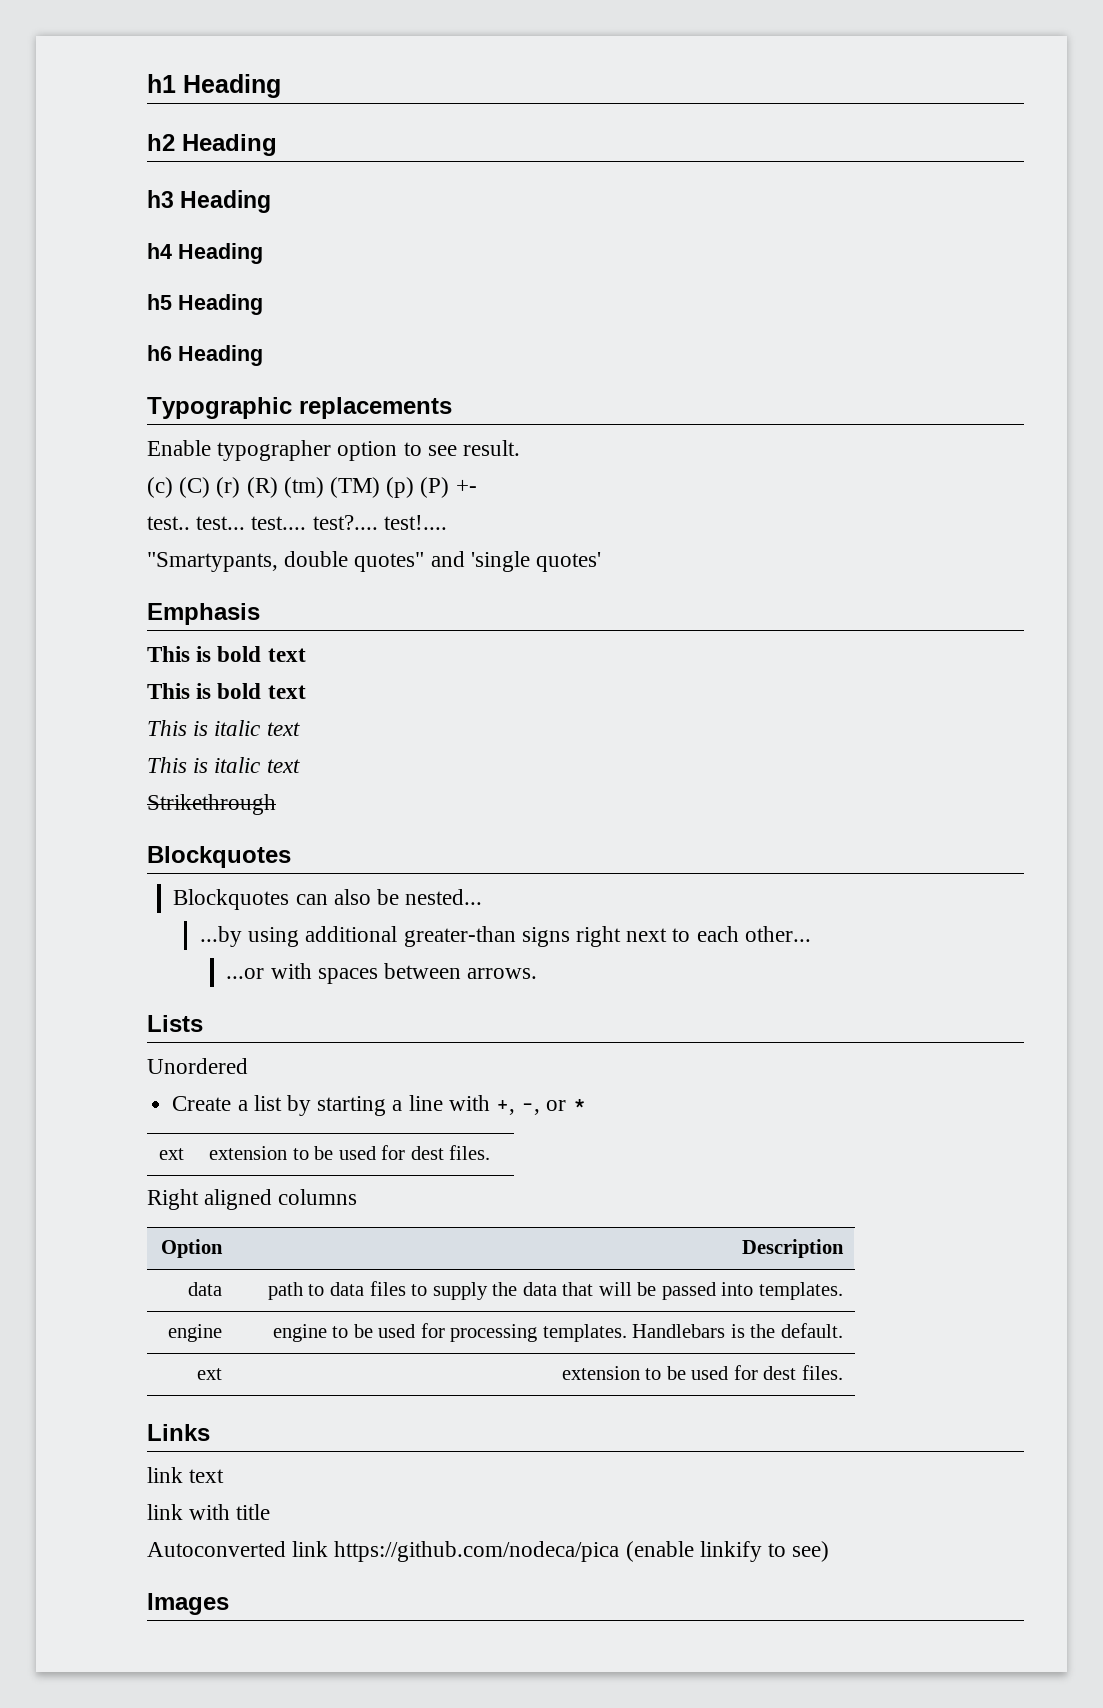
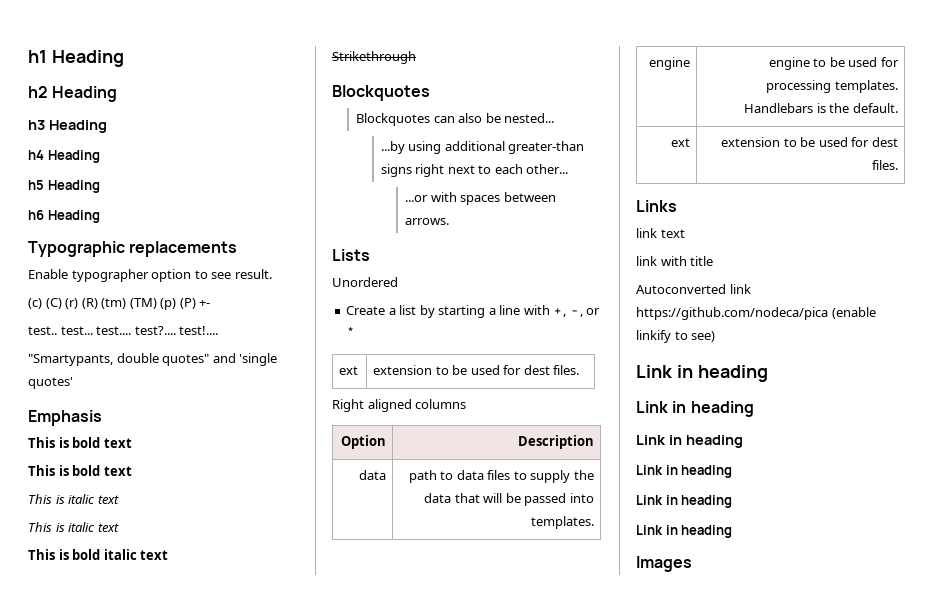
+ This is bold italic text
  Autoconverted link https://github.com/nodeca/pica (enable linkify to see)
+ Link in heading
+ Link in heading
+ Link in heading
+ Link in heading
+ Link in heading
+ Link in heading

